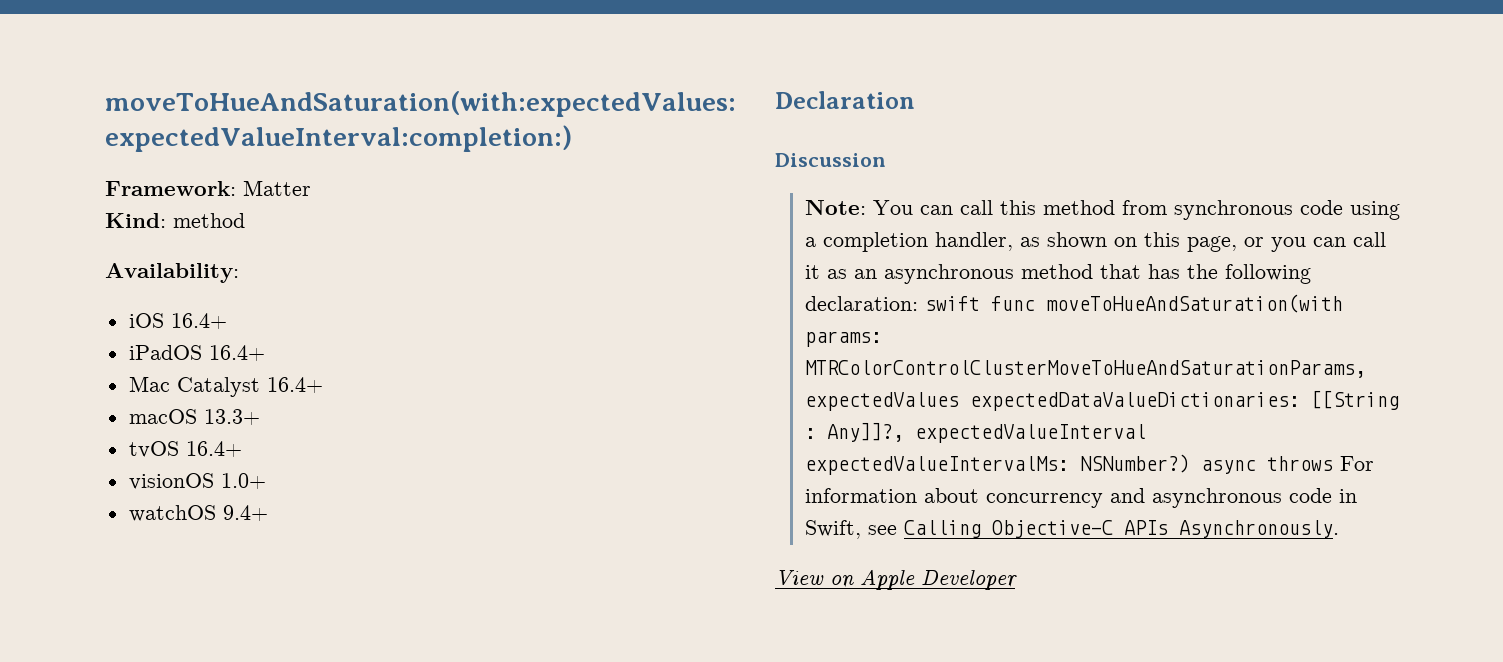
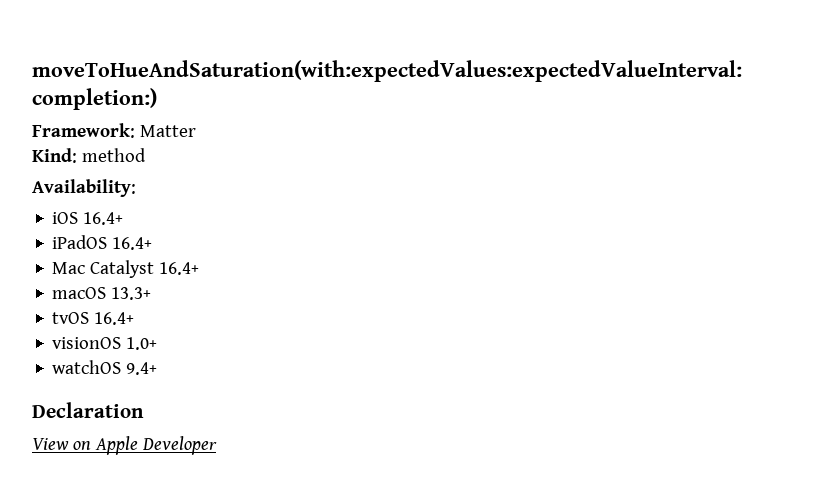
- Discussion
- Note: You can call this method from synchronous code using a completion handler, as shown on this page, or you can call it as an asynchronous method that has the following declaration: swift func moveToHueAndSaturation(with params: MTRColorControlClusterMoveToHueAndSaturationParams, expectedValues expectedDataValueDictionaries: [[String : Any]]?, expectedValueInterval expectedValueIntervalMs: NSNumber?) async throws For information about concurrency and asynchronous code in Swift, see Calling Objective-C APIs Asynchronously.

